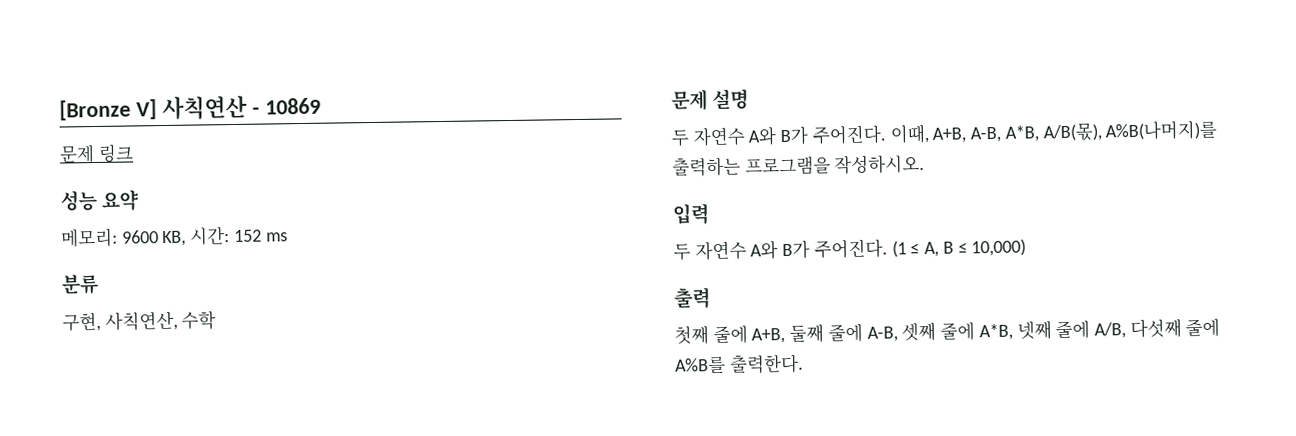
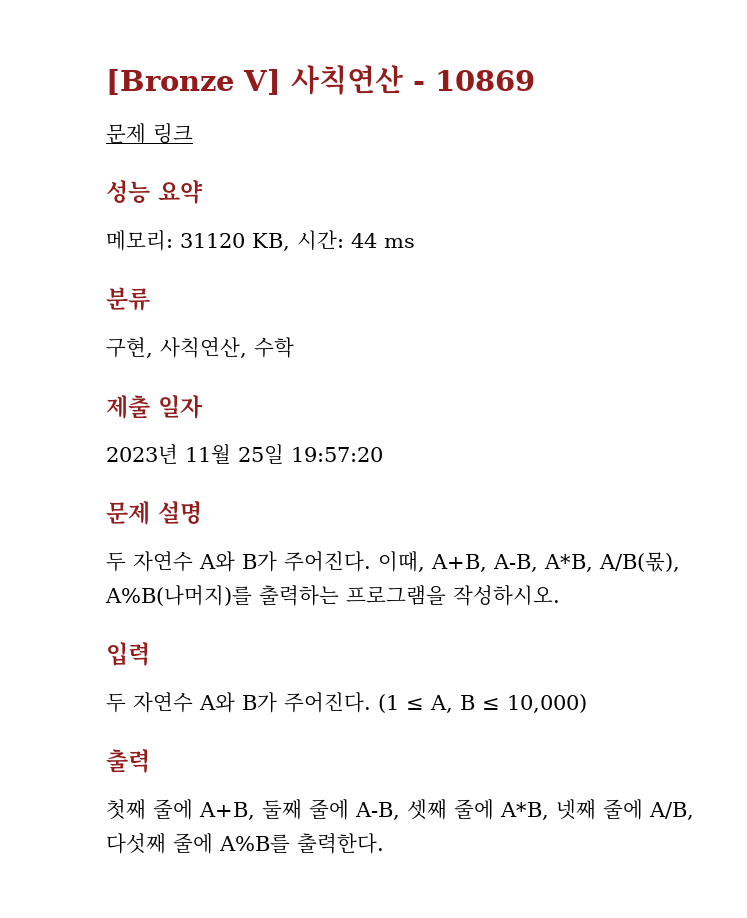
- 메모리: 9600 KB, 시간: 152 ms
+ 메모리: 31120 KB, 시간: 44 ms
+ 제출 일자
+ 2023년 11월 25일 19:57:20

